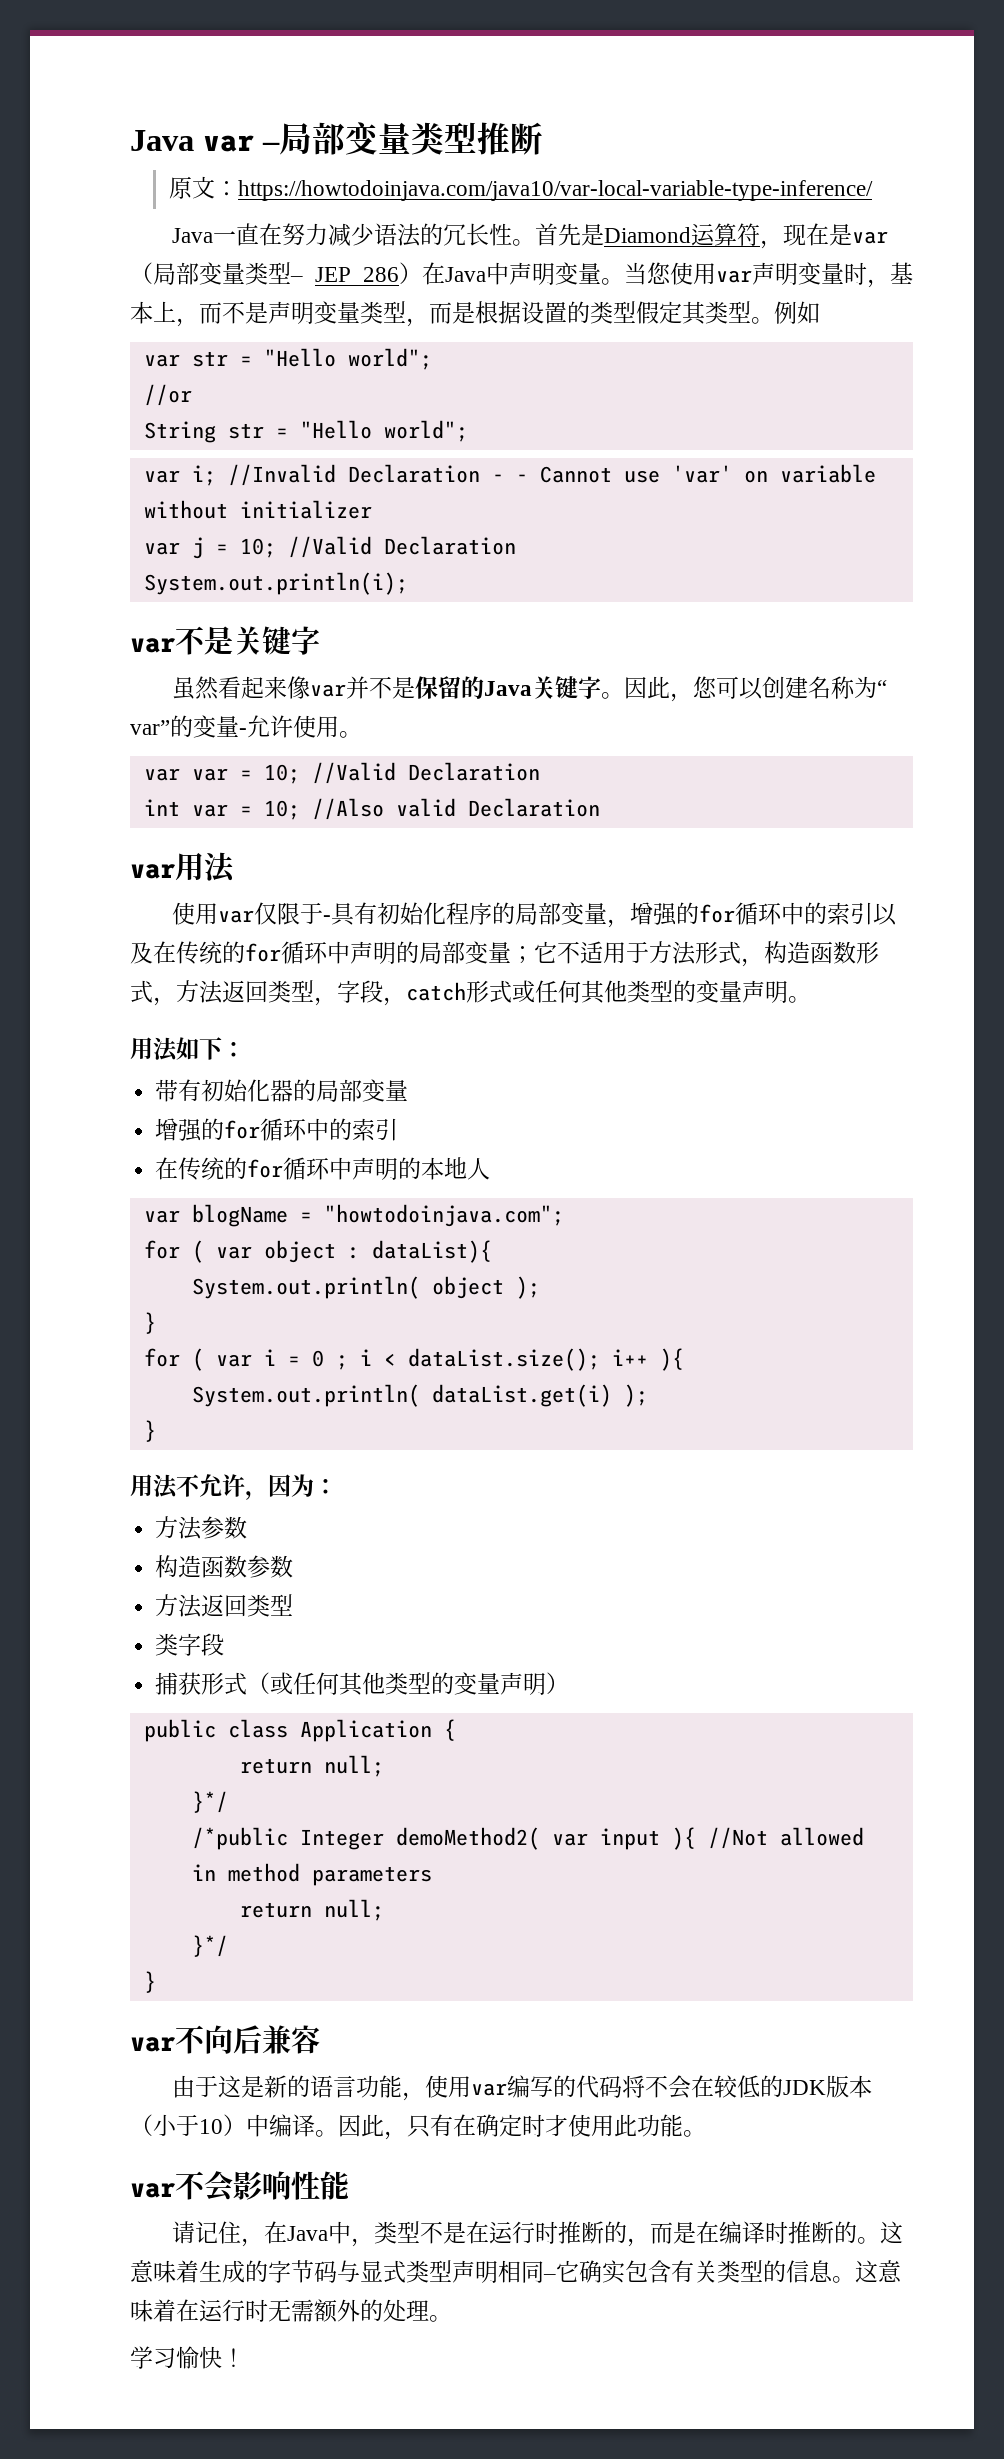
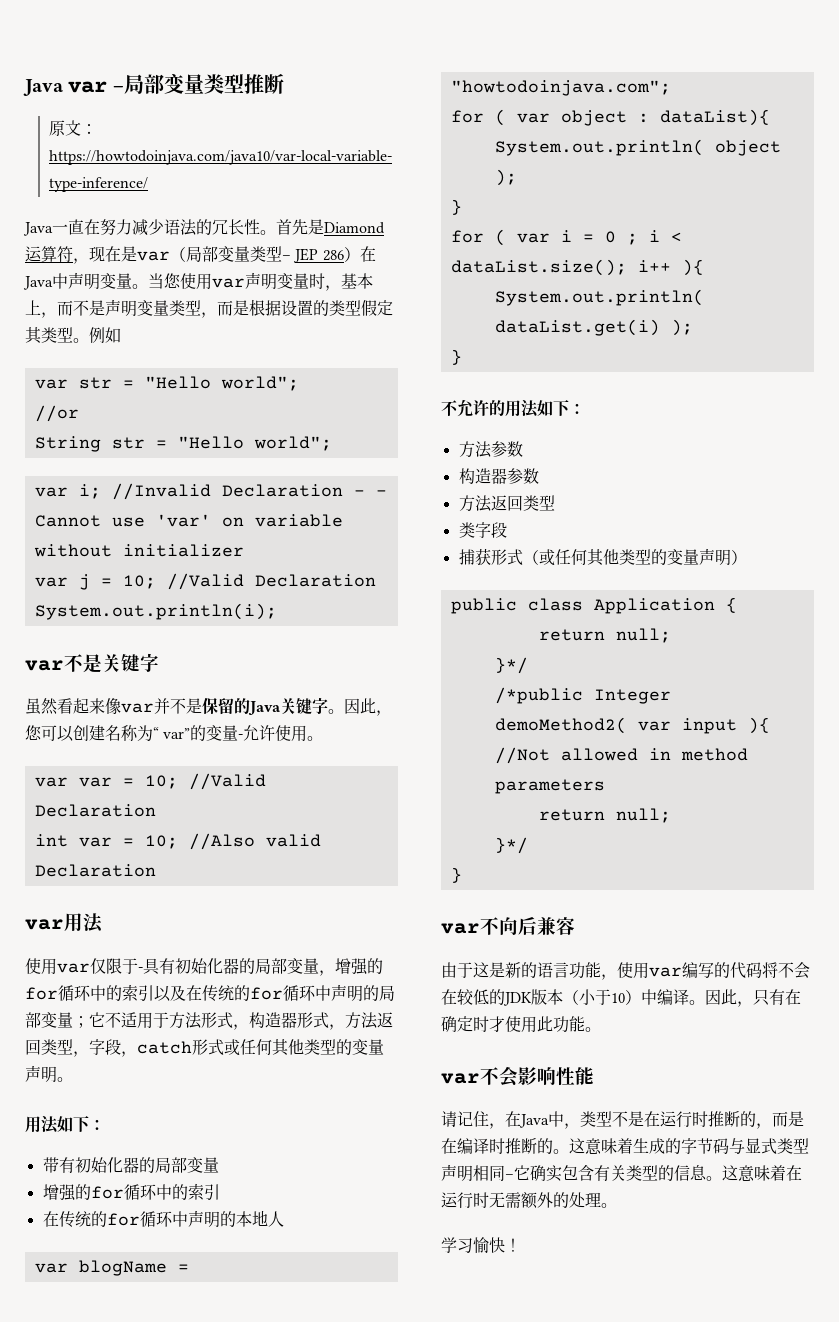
- 使用var仅限于-具有初始化程序的局部变量，增强的for循环中的索引以及在传统的for循环中声明的局部变量；它不适用于方法形式，构造函数形式，方法返回类型，字段，catch形式或任何其他类型的变量声明。
+ 使用var仅限于-具有初始化器的局部变量，增强的for循环中的索引以及在传统的for循环中声明的局部变量；它不适用于方法形式，构造器形式，方法返回类型，字段，catch形式或任何其他类型的变量声明。
- 用法不允许，因为：
+ 不允许的用法如下：
- 构造函数参数
+ 构造器参数

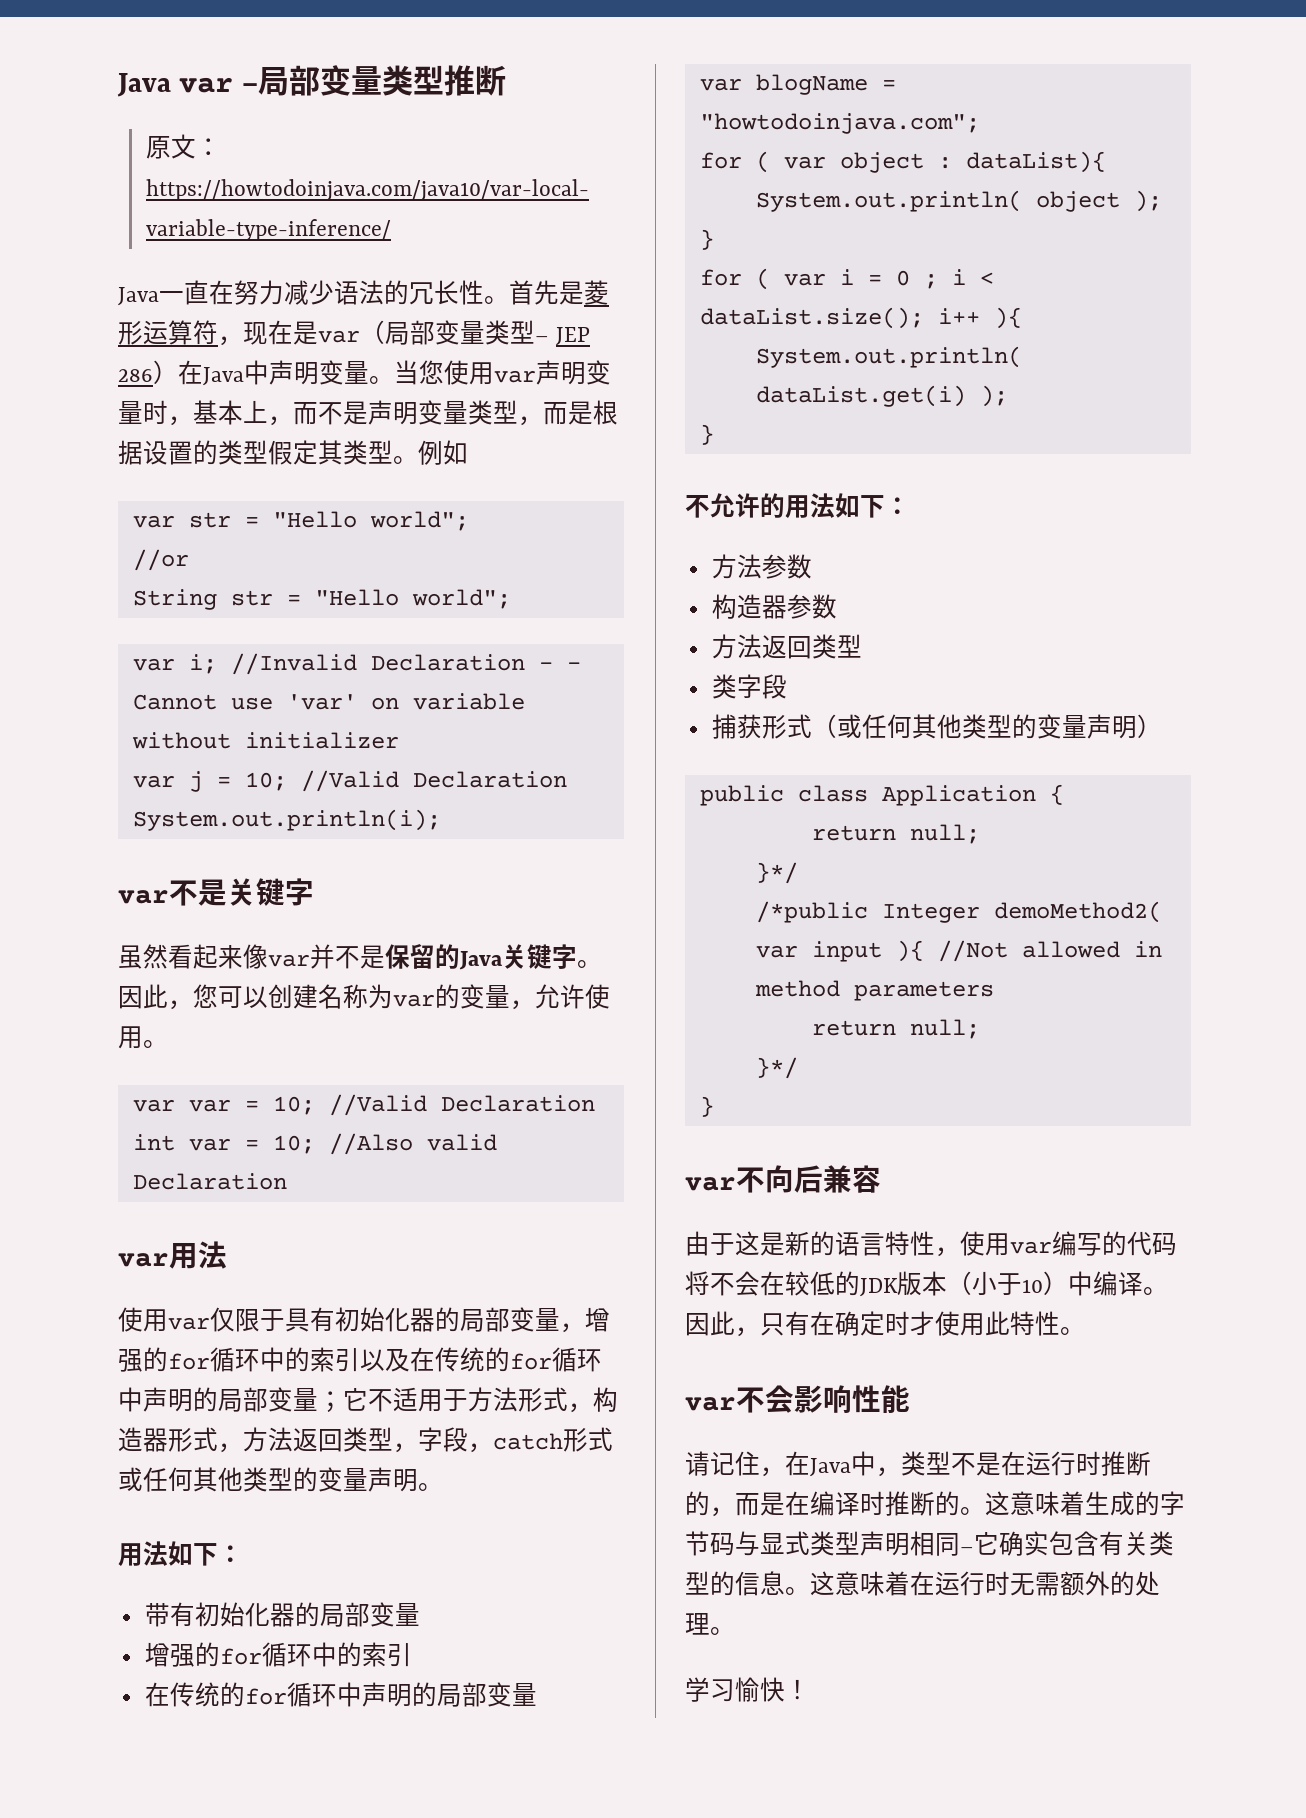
- 首先是Diamond运算符，现在是var（局部变量类型– JEP 286）在Java中声明变量。
+ 首先是菱形运算符，现在是var（局部变量类型– JEP 286）在Java中声明变量。
- 因此，您可以创建名称为“ var”的变量-允许使用。
+ 因此，您可以创建名称为var的变量，允许使用。
- 使用var仅限于-具有初始化器的局部变量，增强的for循环中的索引以及在传统的for循环中声明的局部变量；它不适用于方法形式，构造器形式，方法返回类型，字段，catch形式或任何其他类型的变量声明。
+ 使用var仅限于具有初始化器的局部变量，增强的for循环中的索引以及在传统的for循环中声明的局部变量；它不适用于方法形式，构造器形式，方法返回类型，字段，catch形式或任何其他类型的变量声明。
  带有初始化器的局部变量
  增强的for循环中的索引
- 在传统的for循环中声明的本地人
+ 在传统的for循环中声明的局部变量
- 由于这是新的语言功能，使用var编写的代码将不会在较低的JDK版本（小于10）中编译。
+ 由于这是新的语言特性，使用var编写的代码将不会在较低的JDK版本（小于10）中编译。
- 因此，只有在确定时才使用此功能。
+ 因此，只有在确定时才使用此特性。

